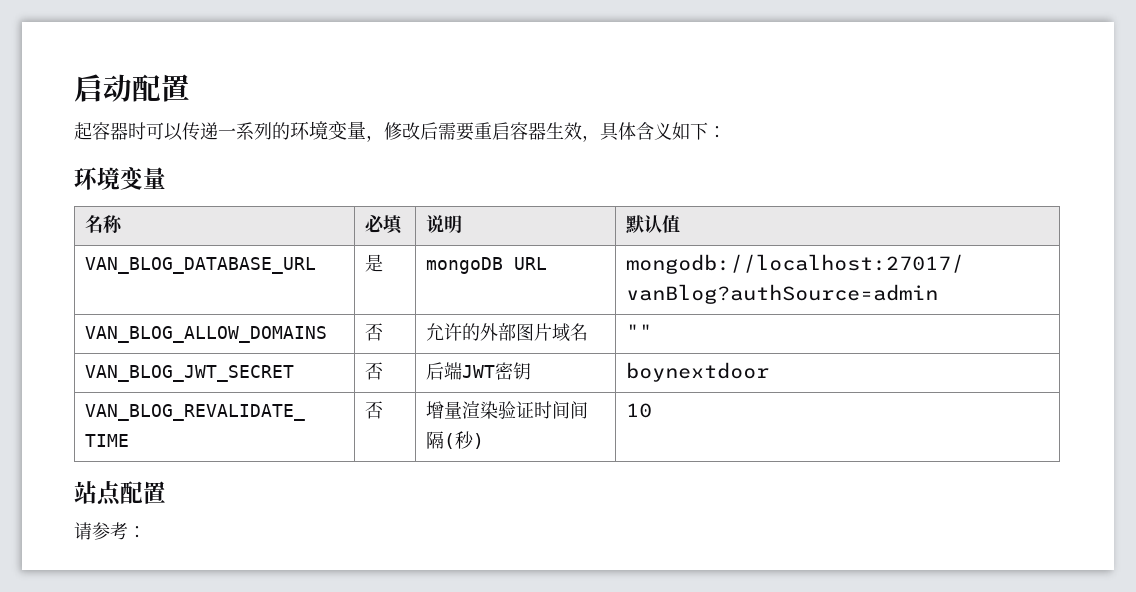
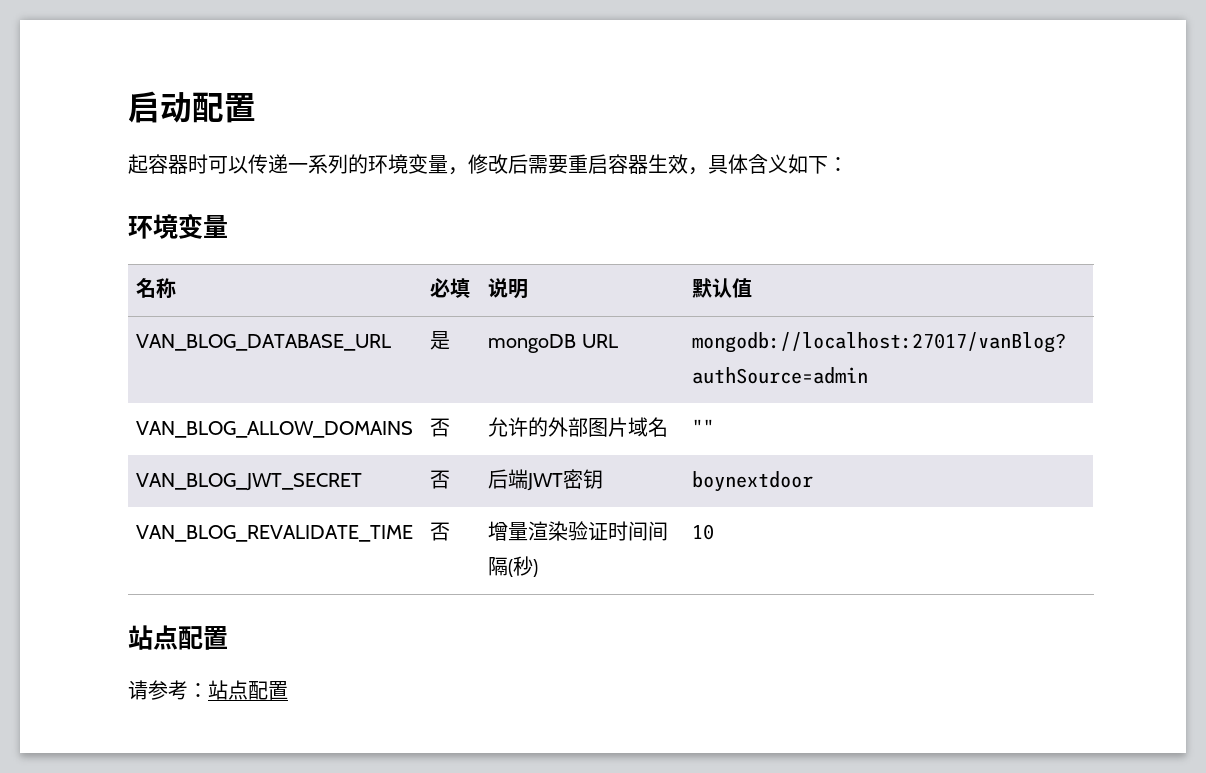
- 请参考：
+ 请参考：站点配置

